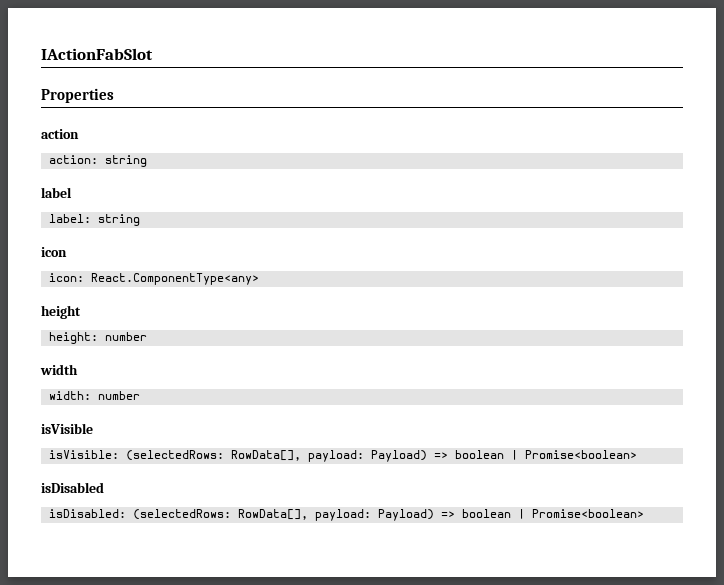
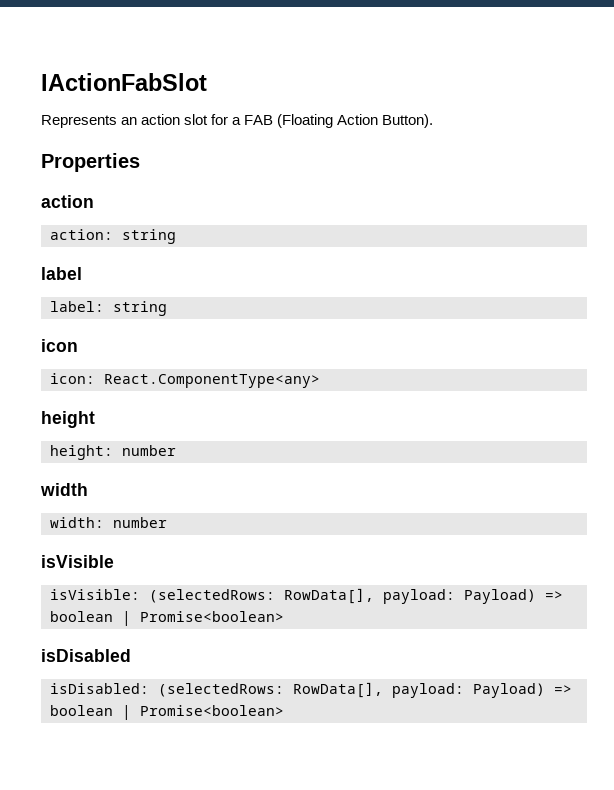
+ Represents an action slot for a FAB (Floating Action Button).

